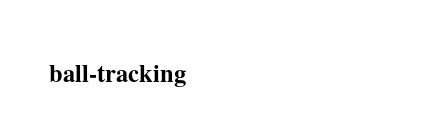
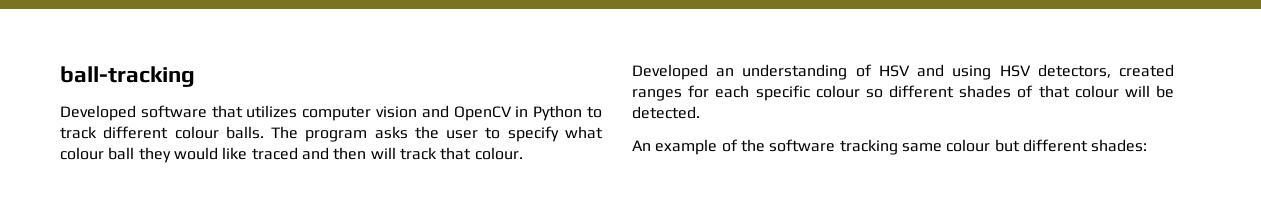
+ Developed software that utilizes computer vision and OpenCV in Python to track different colour balls. The program asks the user to specify what colour ball they would like traced and then will track that colour. Developed an understanding of HSV and using HSV detectors, created ranges for each specific colour so different shades of that colour will be detected.
+ An example of the software tracking same colour but different shades:

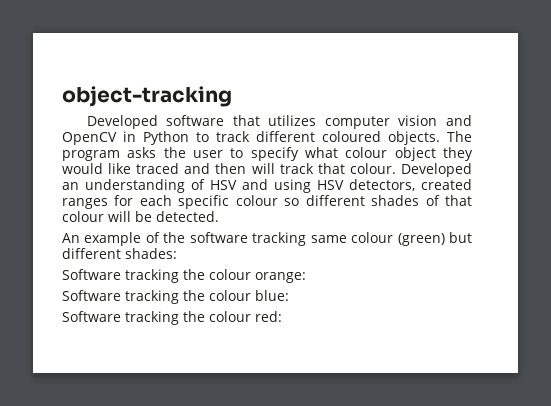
- ball-tracking
+ object-tracking
- Developed software that utilizes computer vision and OpenCV in Python to track different colour balls.
+ Developed software that utilizes computer vision and OpenCV in Python to track different coloured objects.
- The program asks the user to specify what colour ball they would like traced and then will track that colour.
+ The program asks the user to specify what colour object they would like traced and then will track that colour.
- An example of the software tracking same colour but different shades:
+ An example of the software tracking same colour (green) but different shades:
+ Software tracking the colour orange:
+ Software tracking the colour blue:
+ Software tracking the colour red:

